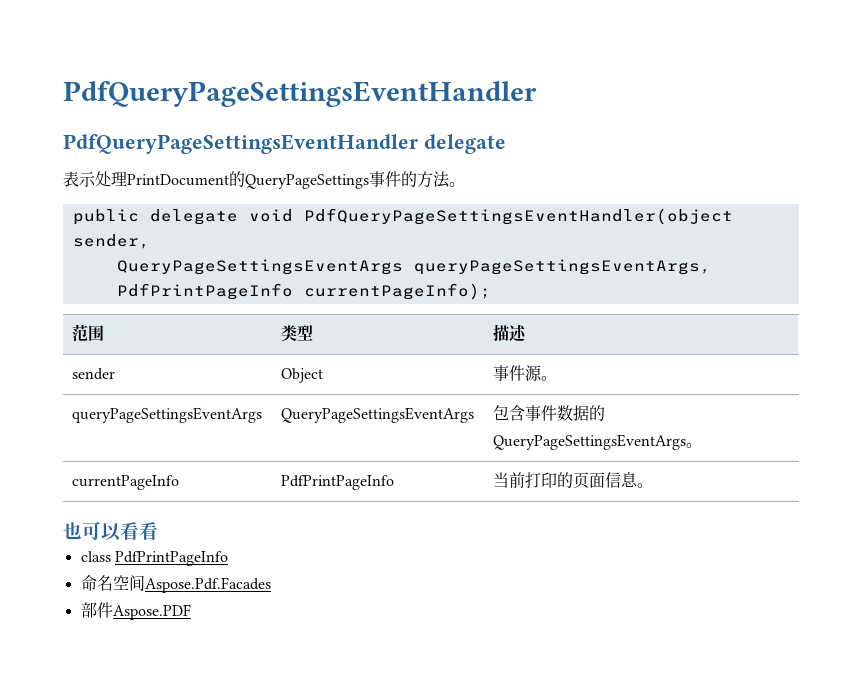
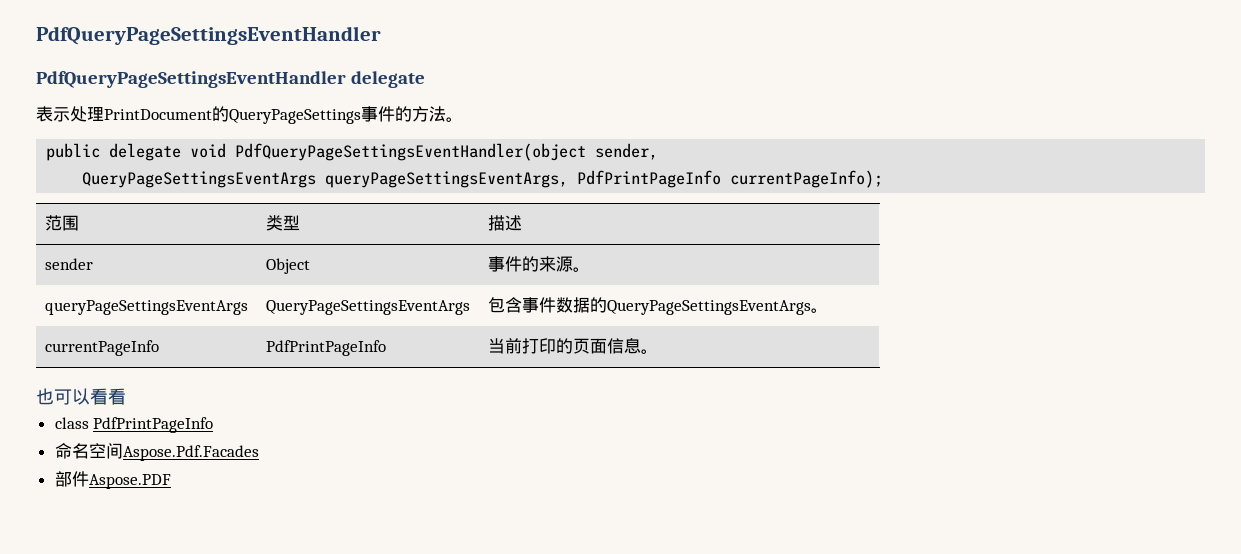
- sender | Object | 事件源。
+ sender | Object | 事件的来源。

